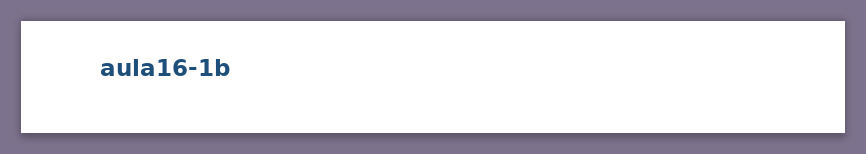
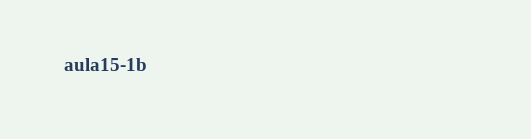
- aula16-1b
+ aula15-1b

